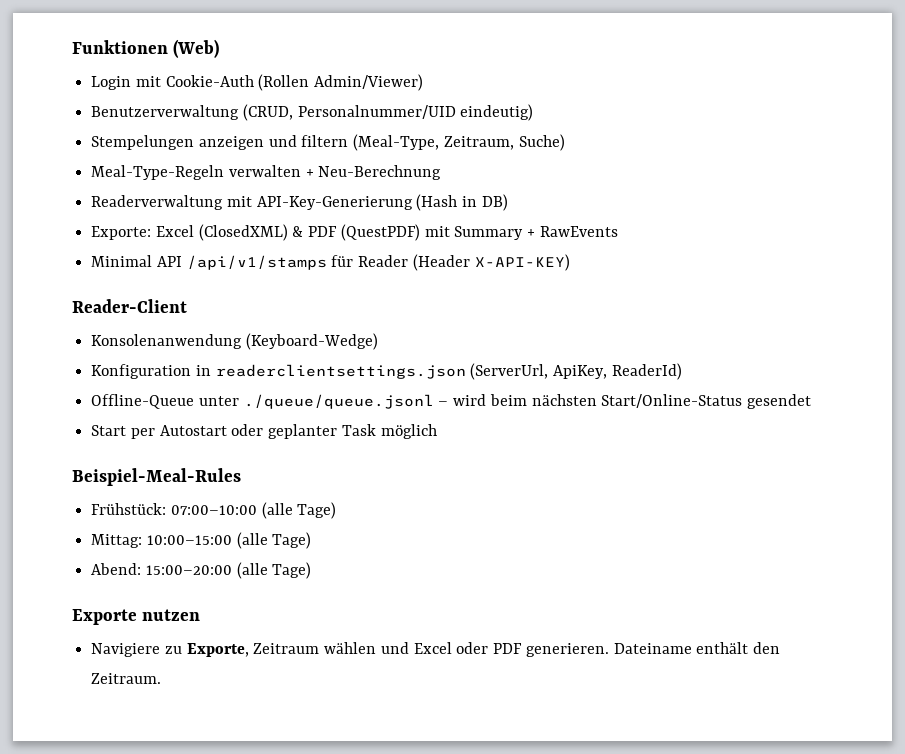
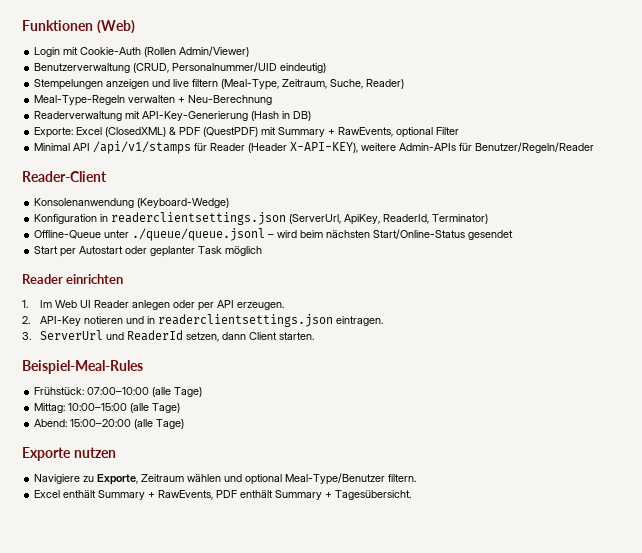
- Stempelungen anzeigen und filtern (Meal-Type, Zeitraum, Suche)
+ Stempelungen anzeigen und live filtern (Meal-Type, Zeitraum, Suche, Reader)
- Exporte: Excel (ClosedXML) & PDF (QuestPDF) mit Summary + RawEvents
+ Exporte: Excel (ClosedXML) & PDF (QuestPDF) mit Summary + RawEvents, optional Filter
- Minimal API /api/v1/stamps für Reader (Header X-API-KEY)
+ Minimal API /api/v1/stamps für Reader (Header X-API-KEY), weitere Admin-APIs für Benutzer/Regeln/Reader
- Konfiguration in readerclientsettings.json (ServerUrl, ApiKey, ReaderId)
+ Konfiguration in readerclientsettings.json (ServerUrl, ApiKey, ReaderId, Terminator)
+ Reader einrichten
+ 1. Im Web UI Reader anlegen oder per API erzeugen.
+ 2. API-Key notieren und in readerclientsettings.json eintragen.
+ 3. ServerUrl und ReaderId setzen, dann Client starten.
- Navigiere zu Exporte, Zeitraum wählen und Excel oder PDF generieren. Dateiname enthält den Zeitraum.
+ Navigiere zu Exporte, Zeitraum wählen und optional Meal-Type/Benutzer filtern.
+ Excel enthält Summary + RawEvents, PDF enthält Summary + Tagesübersicht.

